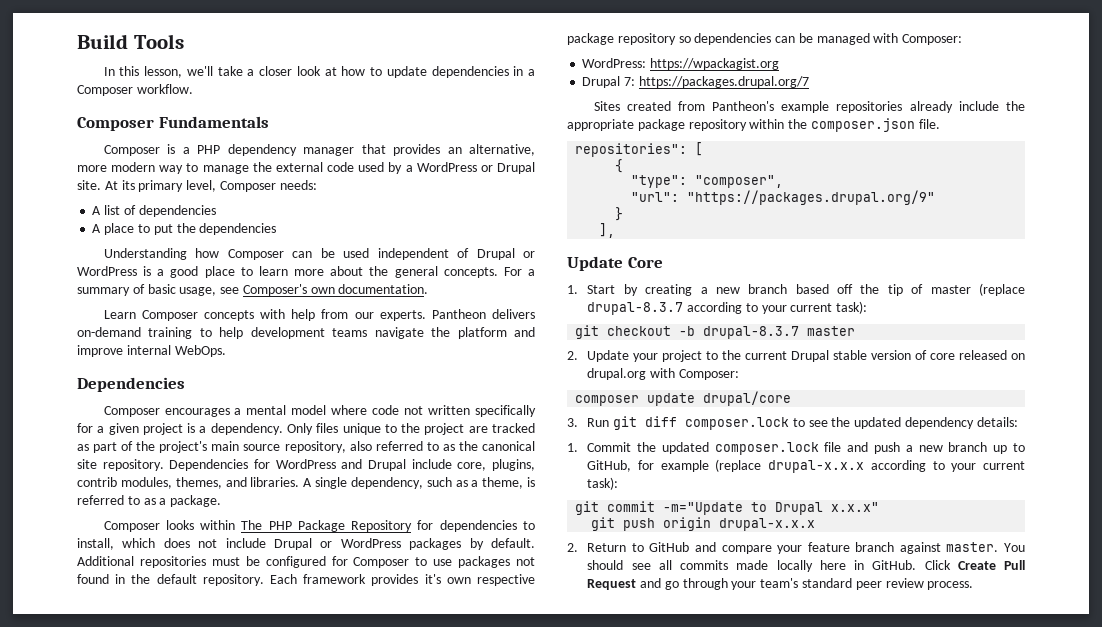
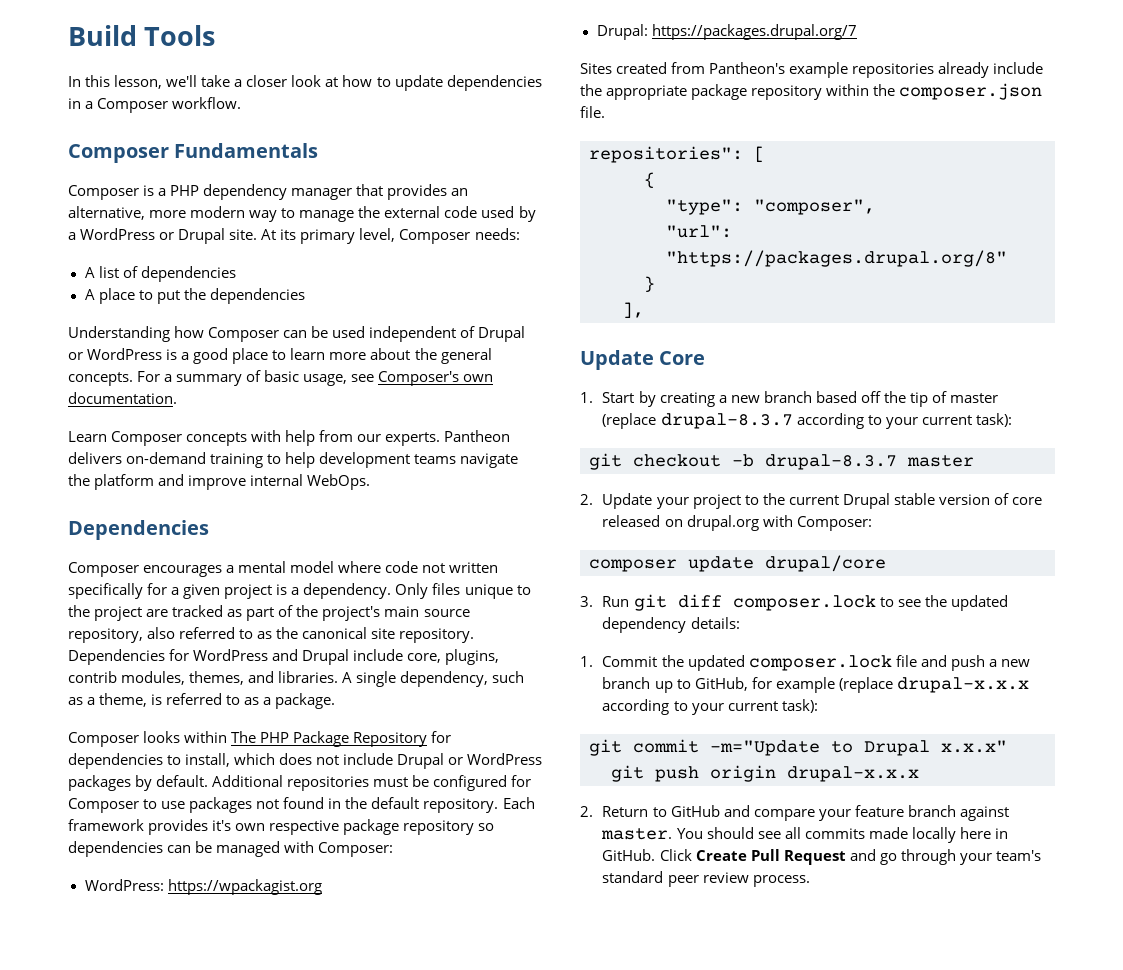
- Drupal 7: https://packages.drupal.org/7
+ Drupal: https://packages.drupal.org/7
- "url": "https://packages.drupal.org/9"
+ "url": "https://packages.drupal.org/8"

